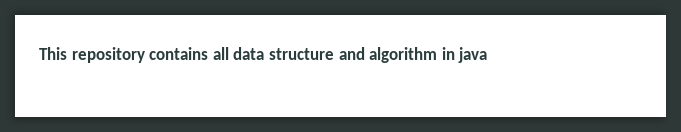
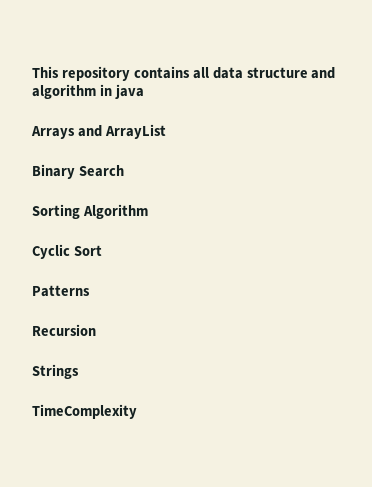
+ Arrays and ArrayList
+ Binary Search
+ Sorting Algorithm
+ Cyclic Sort
+ Patterns
+ Recursion
+ Strings
+ TimeComplexity

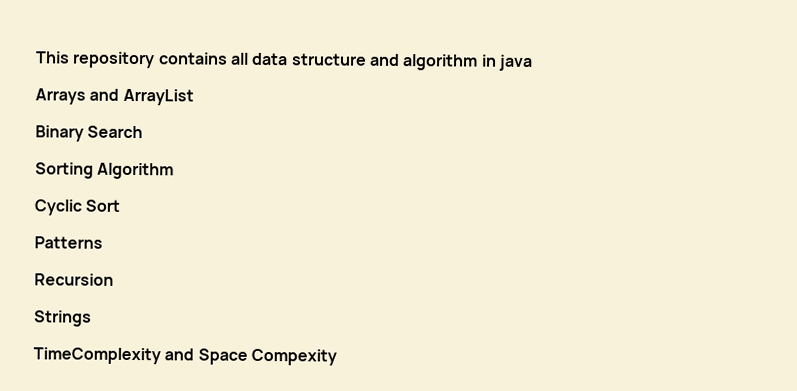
- TimeComplexity
+ TimeComplexity and Space Compexity

